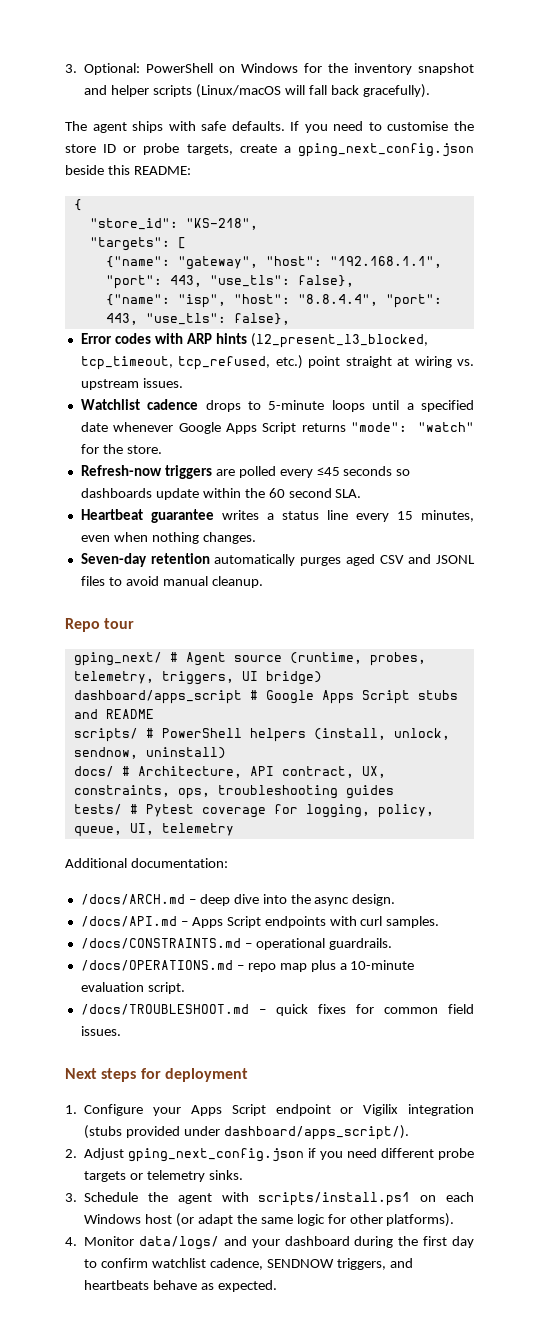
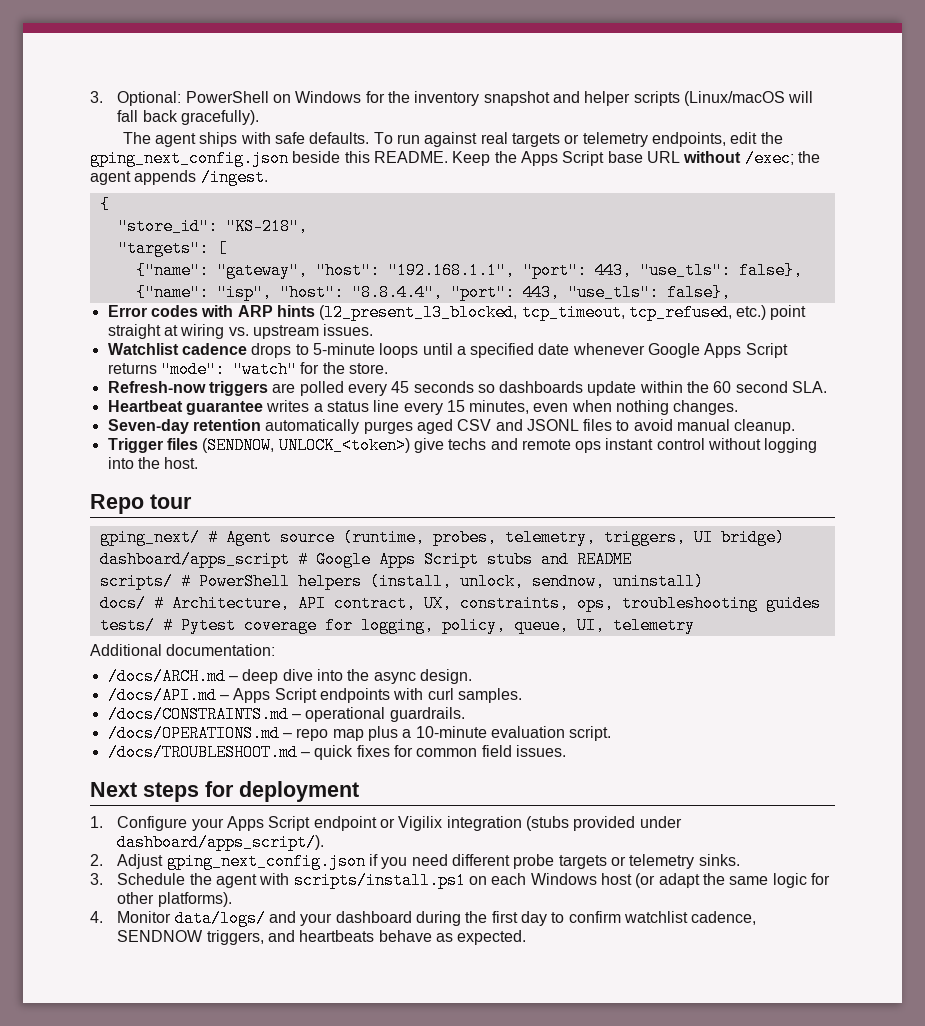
- If you need to customise the store ID or probe targets, create a gping_next_config.json beside this README:
+ To run against real targets or telemetry endpoints, edit the gping_next_config.json beside this README. Keep the Apps Script base URL without /exec; the agent appends /ingest.
- Refresh-now triggers are polled every ≤45 seconds so dashboards update within the 60 second SLA.
+ Refresh-now triggers are polled every 45 seconds so dashboards update within the 60 second SLA.
+ Trigger files (SENDNOW, UNLOCK_<token>) give techs and remote ops instant control without logging into the host.

